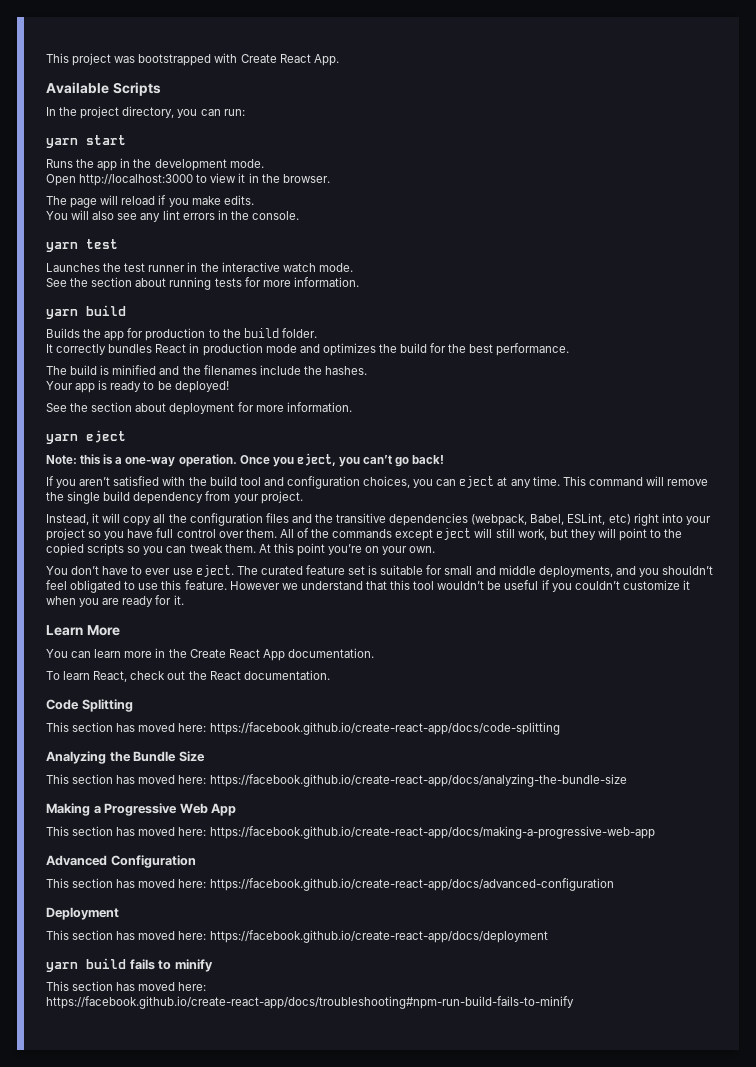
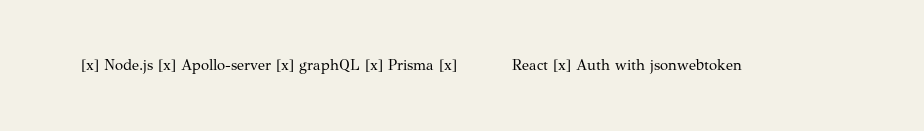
- This project was bootstrapped with Create React App.
- Available Scripts
- In the project directory, you can run:
- yarn start
- Runs the app in the development mode.
- Open http://localhost:3000 to view it in the browser.
- The page will reload if you make edits.
- You will also see any lint errors in the console.
- yarn test
- Launches the test runner in the interactive watch mode.
- See the section about running tests for more information.
- yarn build
- Builds the app for production to the build folder.
- It correctly bundles React in production mode and optimizes the build for the best performance.
- The build is minified and the filenames include the hashes.
- Your app is ready to be deployed!
- See the section about deployment for more information.
- yarn eject
- Note: this is a one-way operation. Once you eject, you can’t go back!
- If you aren’t satisfied with the build tool and configuration choices, you can eject at any time. This command will remove the single build dependency from your project.
- Instead, it will copy all the configuration files and the transitive dependencies (webpack, Babel, ESLint, etc) right into your project so you have full control over them. All of the commands except eject will still work, but they will point to the copied scripts so you can tweak them. At this point you’re on your own.
- You don’t have to ever use eject. The curated feature set is suitable for small and middle deployments, and you shouldn’t feel obligated to use this feature. However we understand that this tool wouldn’t be useful if you couldn’t customize it when you are ready for it.
- Learn More
- You can learn more in the Create React App documentation.
- To learn React, check out the React documentation.
- Code Splitting
- This section has moved here: https://facebook.github.io/create-react-app/docs/code-splitting
- Analyzing the Bundle Size
- This section has moved here: https://facebook.github.io/create-react-app/docs/analyzing-the-bundle-size
- Making a Progressive Web App
- This section has moved here: https://facebook.github.io/create-react-app/docs/making-a-progressive-web-app
- Advanced Configuration
- This section has moved here: https://facebook.github.io/create-react-app/docs/advanced-configuration
- Deployment
- This section has moved here: https://facebook.github.io/create-react-app/docs/deployment
- yarn build fails to minify
- This section has moved here: https://facebook.github.io/create-react-app/docs/troubleshooting#npm-run-build-fails-to-minify
+ [x] Node.js [x] Apollo-server [x] graphQL [x] Prisma [x] React [x] Auth with jsonwebtoken

